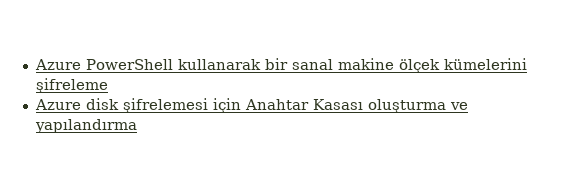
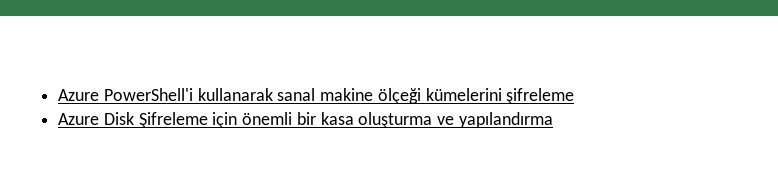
- Azure PowerShell kullanarak bir sanal makine ölçek kümelerini şifreleme
+ Azure PowerShell'i kullanarak sanal makine ölçeği kümelerini şifreleme
- Azure disk şifrelemesi için Anahtar Kasası oluşturma ve yapılandırma
+ Azure Disk Şifreleme için önemli bir kasa oluşturma ve yapılandırma

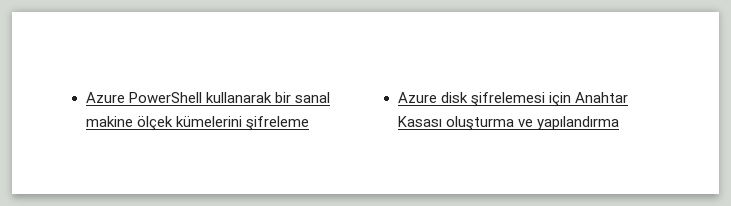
- Azure PowerShell'i kullanarak sanal makine ölçeği kümelerini şifreleme
+ Azure PowerShell kullanarak bir sanal makine ölçek kümelerini şifreleme
- Azure Disk Şifreleme için önemli bir kasa oluşturma ve yapılandırma
+ Azure disk şifrelemesi için Anahtar Kasası oluşturma ve yapılandırma

